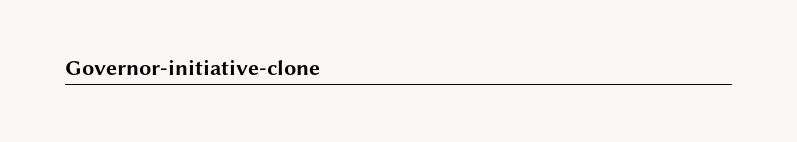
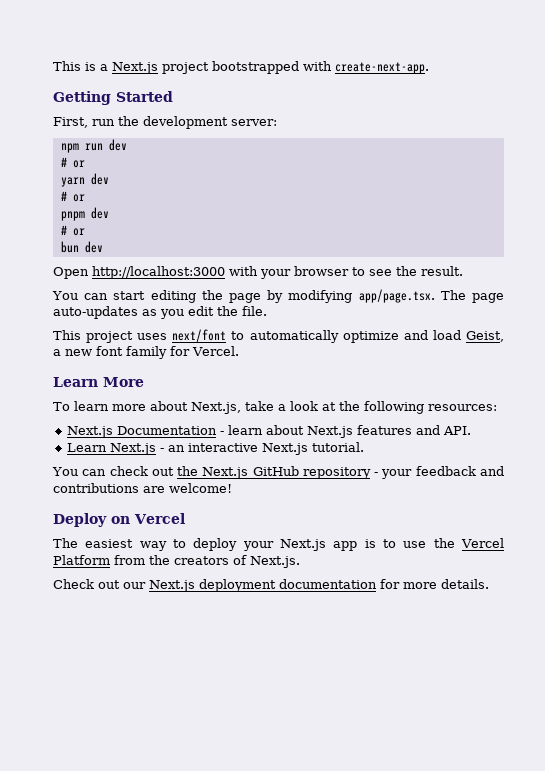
- Governor-initiative-clone
+ This is a Next.js project bootstrapped with create-next-app.
+ Getting Started
+ First, run the development server:
+ npm run dev
+ # or
+ yarn dev
+ # or
+ pnpm dev
+ # or
+ bun dev
+ Open http://localhost:3000 with your browser to see the result.
+ You can start editing the page by modifying app/page.tsx. The page auto-updates as you edit the file.
+ This project uses next/font to automatically optimize and load Geist, a new font family for Vercel.
+ Learn More
+ To learn more about Next.js, take a look at the following resources:
+ Next.js Documentation - learn about Next.js features and API.
+ Learn Next.js - an interactive Next.js tutorial.
+ You can check out the Next.js GitHub repository - your feedback and contributions are welcome!
+ Deploy on Vercel
+ The easiest way to deploy your Next.js app is to use the Vercel Platform from the creators of Next.js.
+ Check out our Next.js deployment documentation for more details.

